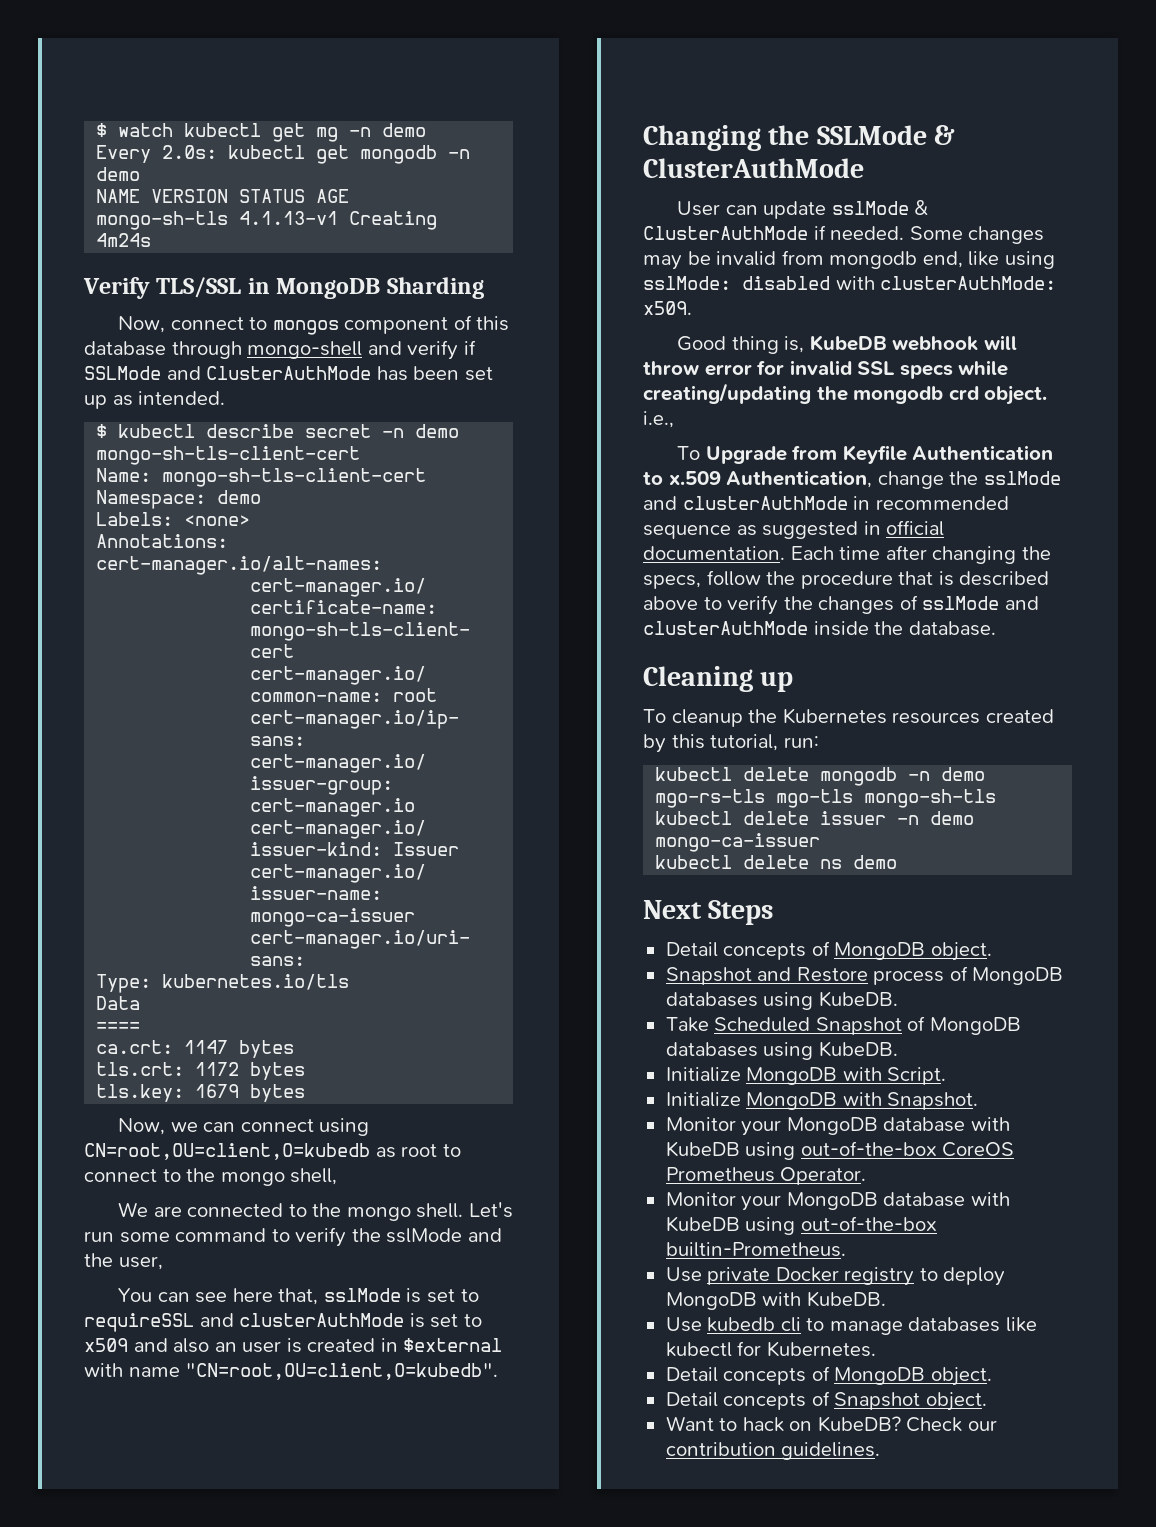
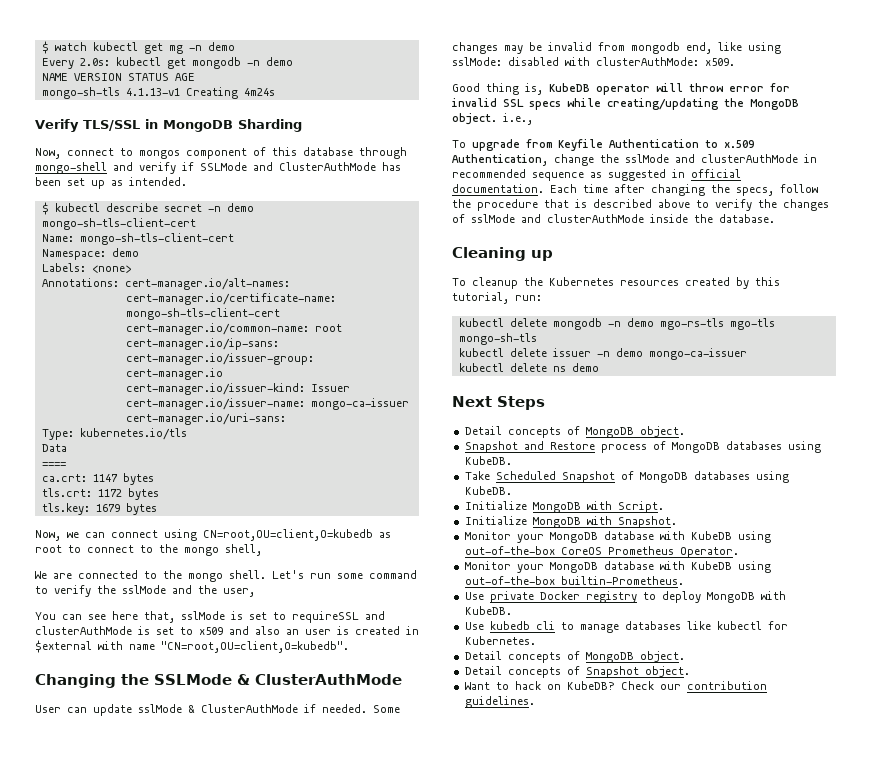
- Good thing is, KubeDB webhook will throw error for invalid SSL specs while creating/updating the mongodb crd object. i.e.,
+ Good thing is, KubeDB operator will throw error for invalid SSL specs while creating/updating the MongoDB object. i.e.,
- To Upgrade from Keyfile Authentication to x.509 Authentication, change the sslMode and clusterAuthMode in recommended sequence as suggested in official documentation.
+ To upgrade from Keyfile Authentication to x.509 Authentication, change the sslMode and clusterAuthMode in recommended sequence as suggested in official documentation.

